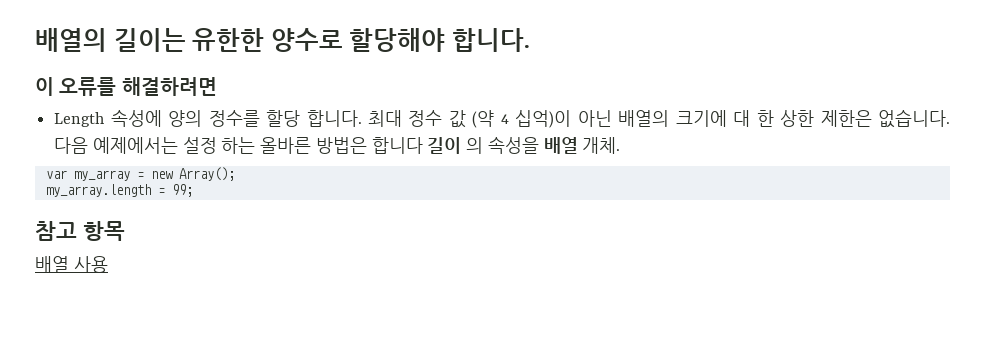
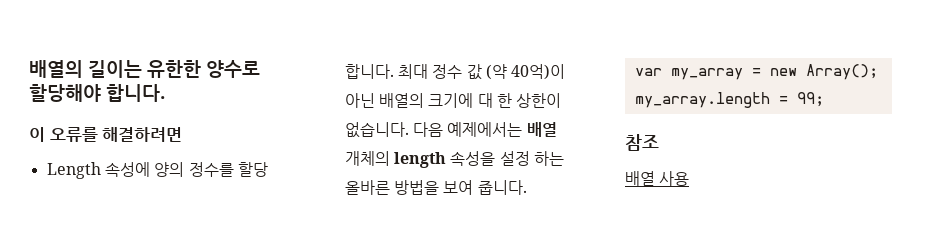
- 최대 정수 값 (약 4 십억)이 아닌 배열의 크기에 대 한 상한 제한은 없습니다.
+ 최대 정수 값 (약 40억)이 아닌 배열의 크기에 대 한 상한이 없습니다.
- 다음 예제에서는 설정 하는 올바른 방법은 합니다 길이 의 속성을 배열 개체.
+ 다음 예제에서는 배열 개체의 length 속성을 설정 하는 올바른 방법을 보여 줍니다.
- 참고 항목
+ 참조

